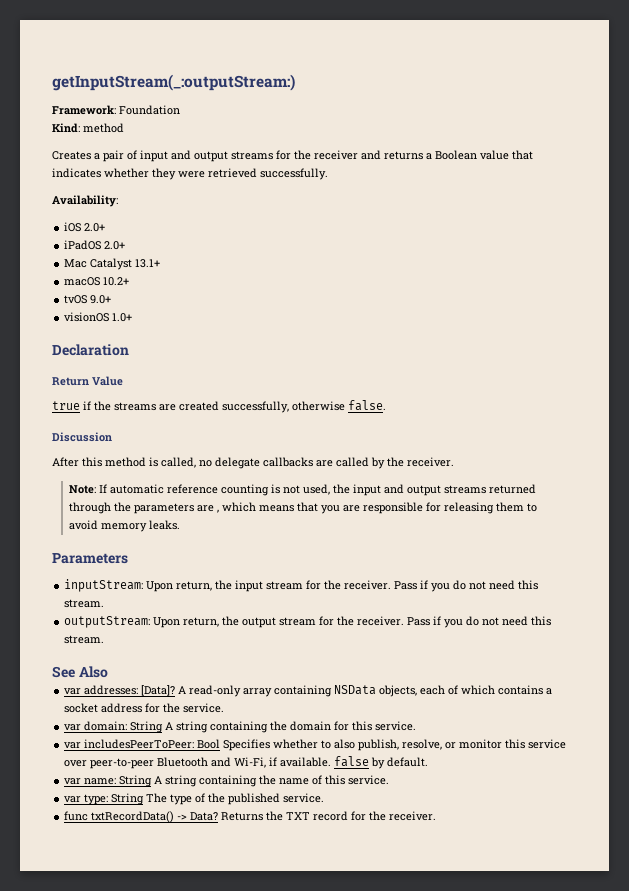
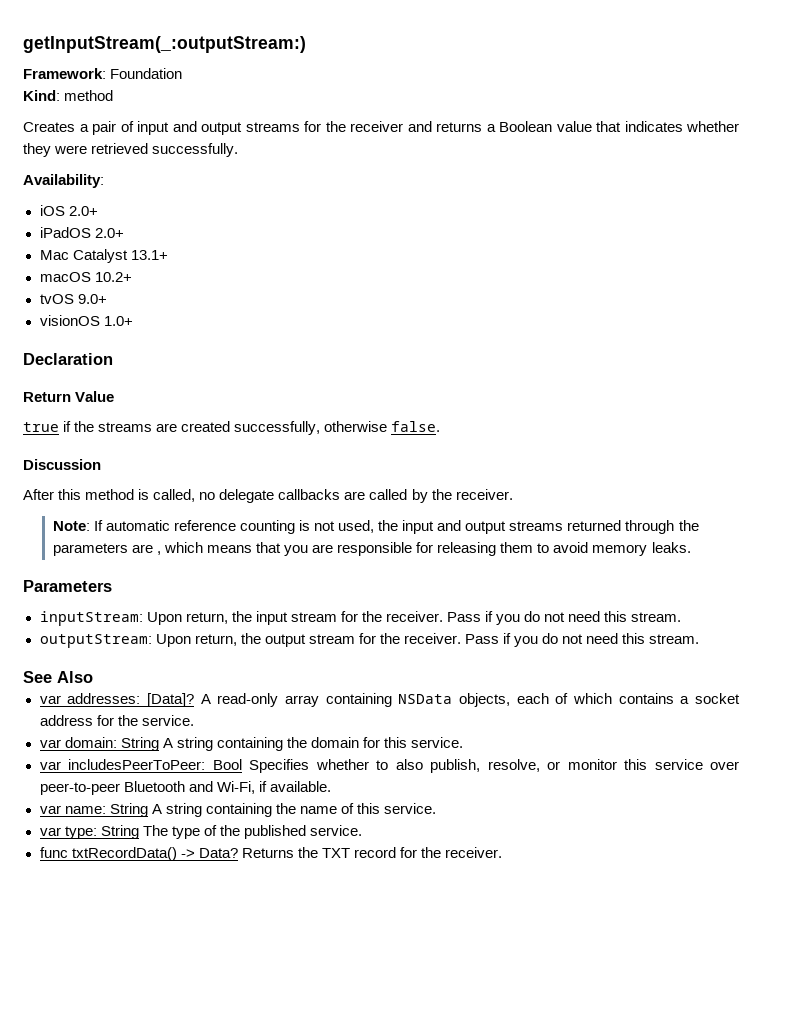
- var includesPeerToPeer: Bool Specifies whether to also publish, resolve, or monitor this service over peer-to-peer Bluetooth and Wi-Fi, if available. false by default.
+ var includesPeerToPeer: Bool Specifies whether to also publish, resolve, or monitor this service over peer-to-peer Bluetooth and Wi-Fi, if available.

